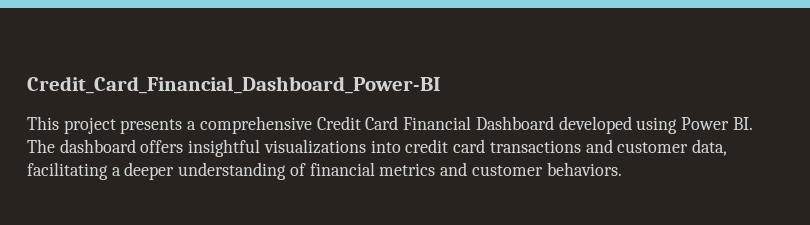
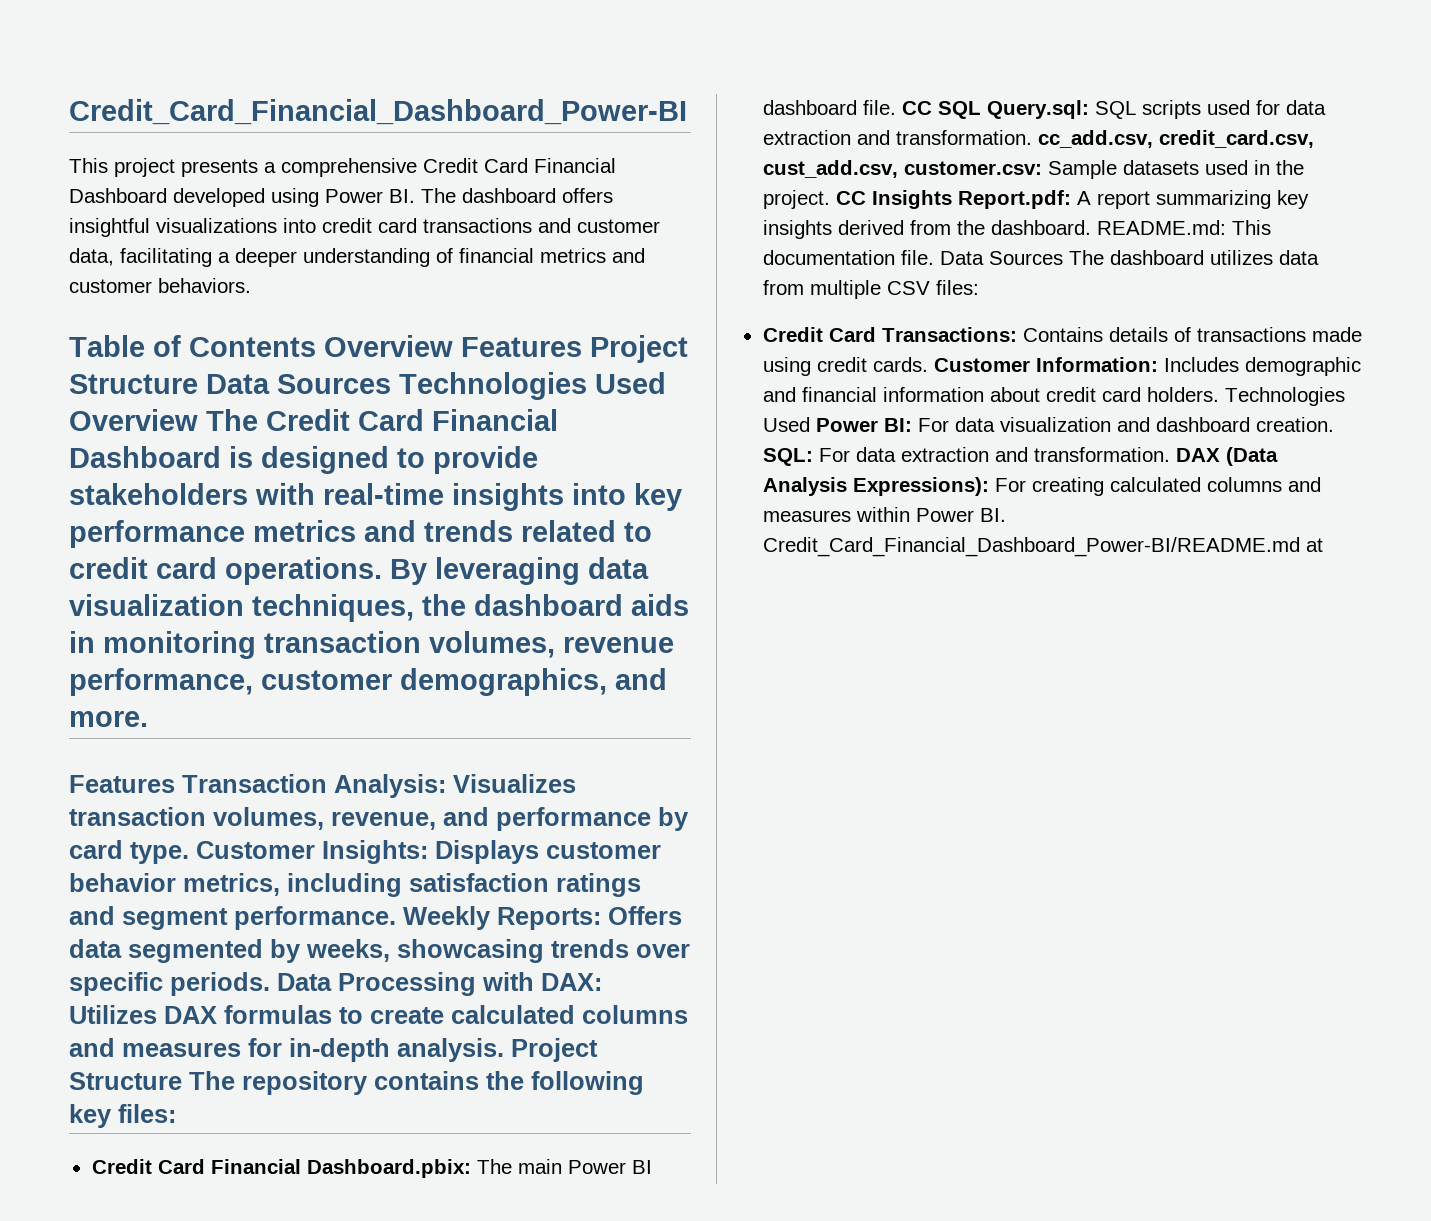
+ Table of Contents Overview Features Project Structure Data Sources Technologies Used Overview The Credit Card Financial Dashboard is designed to provide stakeholders with real-time insights into key performance metrics and trends related to credit card operations. By leveraging data visualization techniques, the dashboard aids in monitoring transaction volumes, revenue performance, customer demographics, and more.
+ Features Transaction Analysis: Visualizes transaction volumes, revenue, and performance by card type. Customer Insights: Displays customer behavior metrics, including satisfaction ratings and segment performance. Weekly Reports: Offers data segmented by weeks, showcasing trends over specific periods. Data Processing with DAX: Utilizes DAX formulas to create calculated columns and measures for in-depth analysis. Project Structure The repository contains the following key files:
+ Credit Card Financial Dashboard.pbix: The main Power BI dashboard file. CC SQL Query.sql: SQL scripts used for data extraction and transformation. cc_add.csv, credit_card.csv, cust_add.csv, customer.csv: Sample datasets used in the project. CC Insights Report.pdf: A report summarizing key insights derived from the dashboard. README.md: This documentation file. Data Sources The dashboard utilizes data from multiple CSV files:
+ Credit Card Transactions: Contains details of transactions made using credit cards. Customer Information: Includes demographic and financial information about credit card holders. Technologies Used Power BI: For data visualization and dashboard creation. SQL: For data extraction and transformation. DAX (Data Analysis Expressions): For creating calculated columns and measures within Power BI. Credit_Card_Financial_Dashboard_Power-BI/README.md at

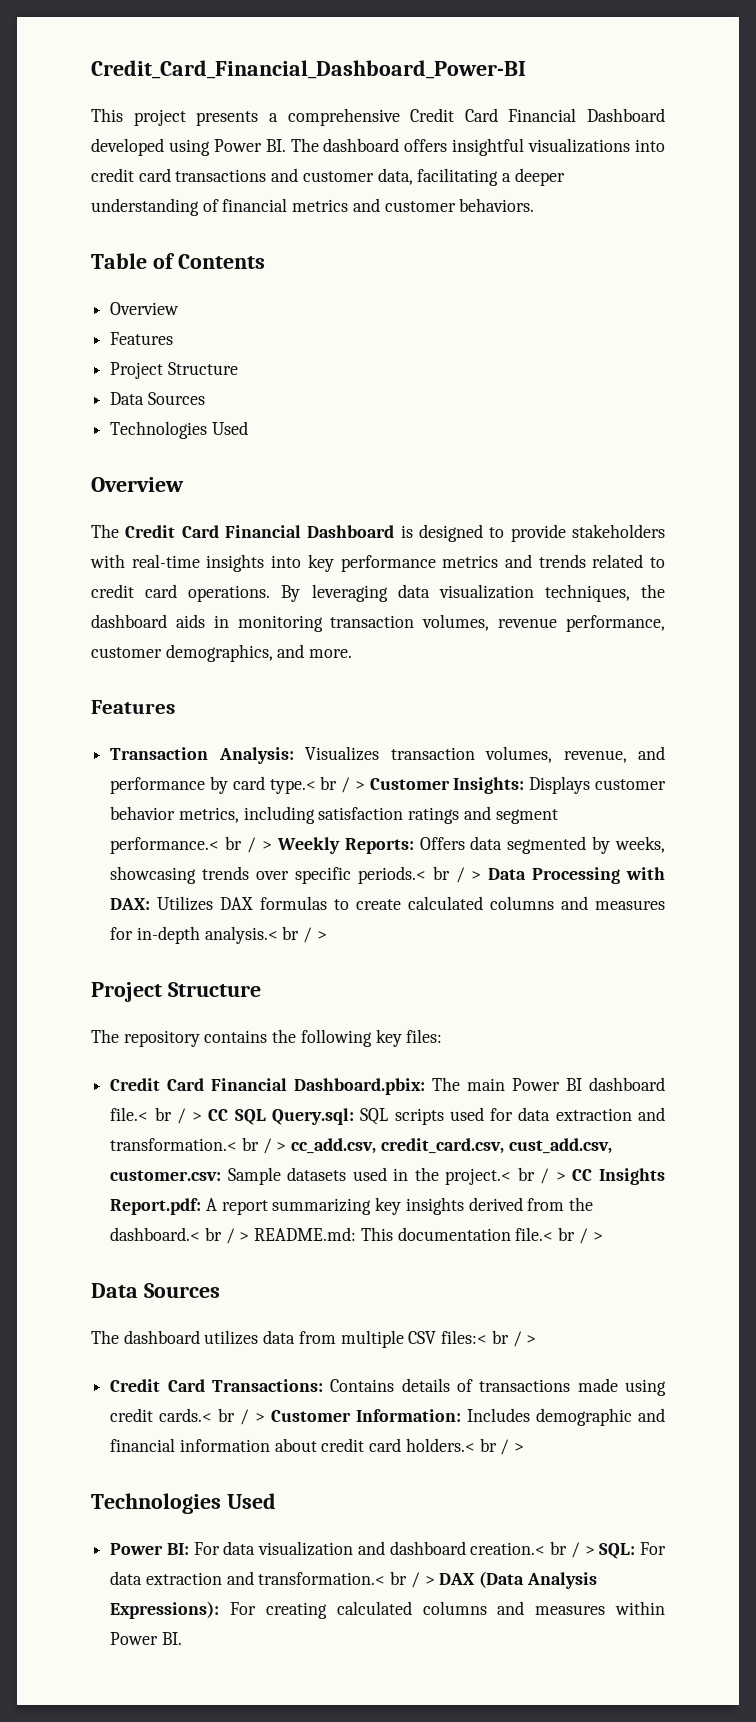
- Table of Contents Overview Features Project Structure Data Sources Technologies Used Overview The Credit Card Financial Dashboard is designed to provide stakeholders with real-time insights into key performance metrics and trends related to credit card operations.
+ Table of Contents
+ Overview
+ Features
+ Project Structure
+ Data Sources
+ Technologies Used
+ Overview
+ The Credit Card Financial Dashboard is designed to provide stakeholders with real-time insights into key performance metrics and trends related to credit card operations.
  By leveraging data visualization techniques, the dashboard aids in monitoring transaction volumes, revenue performance, customer demographics, and more.
- Features Transaction Analysis:
+ Features
+ Transaction Analysis:
- Visualizes transaction volumes, revenue, and performance by card type. Customer Insights:
+ Visualizes transaction volumes, revenue, and performance by card type.< br / > Customer Insights:
- Displays customer behavior metrics, including satisfaction ratings and segment performance. Weekly Reports:
+ Displays customer behavior metrics, including satisfaction ratings and segment performance.< br / > Weekly Reports:
- Offers data segmented by weeks, showcasing trends over specific periods. Data Processing with DAX:
+ Offers data segmented by weeks, showcasing trends over specific periods.< br / > Data Processing with DAX:
- Utilizes DAX formulas to create calculated columns and measures for in-depth analysis. Project Structure The repository contains the following key files:
+ Utilizes DAX formulas to create calculated columns and measures for in-depth analysis.< br / >
+ Project Structure
+ The repository contains the following key files:
- Credit Card Financial Dashboard.pbix: The main Power BI dashboard file. CC SQL Query.sql: SQL scripts used for data extraction and transformation. cc_add.csv, credit_card.csv, cust_add.csv, customer.csv: Sample datasets used in the project. CC Insights Report.pdf: A report summarizing key insights derived from the dashboard. README.md: This documentation file. Data Sources The dashboard utilizes data from multiple CSV files:
+ Credit Card Financial Dashboard.pbix: The main Power BI dashboard file.< br / > CC SQL Query.sql: SQL scripts used for data extraction and transformation.< br / > cc_add.csv, credit_card.csv, cust_add.csv, customer.csv: Sample datasets used in the project.< br / > CC Insights Report.pdf: A report summarizing key insights derived from the dashboard.< br / > README.md: This documentation file.< br / >
+ Data Sources
+ The dashboard utilizes data from multiple CSV files:< br / >
- Credit Card Transactions: Contains details of transactions made using credit cards. Customer Information: Includes demographic and financial information about credit card holders. Technologies Used Power BI: For data visualization and dashboard creation. SQL: For data extraction and transformation. DAX (Data Analysis Expressions): For creating calculated columns and measures within Power BI. Credit_Card_Financial_Dashboard_Power-BI/README.md at
+ Credit Card Transactions: Contains details of transactions made using credit cards.< br / > Customer Information: Includes demographic and financial information about credit card holders.< br / >
+ Technologies Used
+ Power BI: For data visualization and dashboard creation.< br / > SQL: For data extraction and transformation.< br / > DAX (Data Analysis Expressions): For creating calculated columns and measures within Power BI.

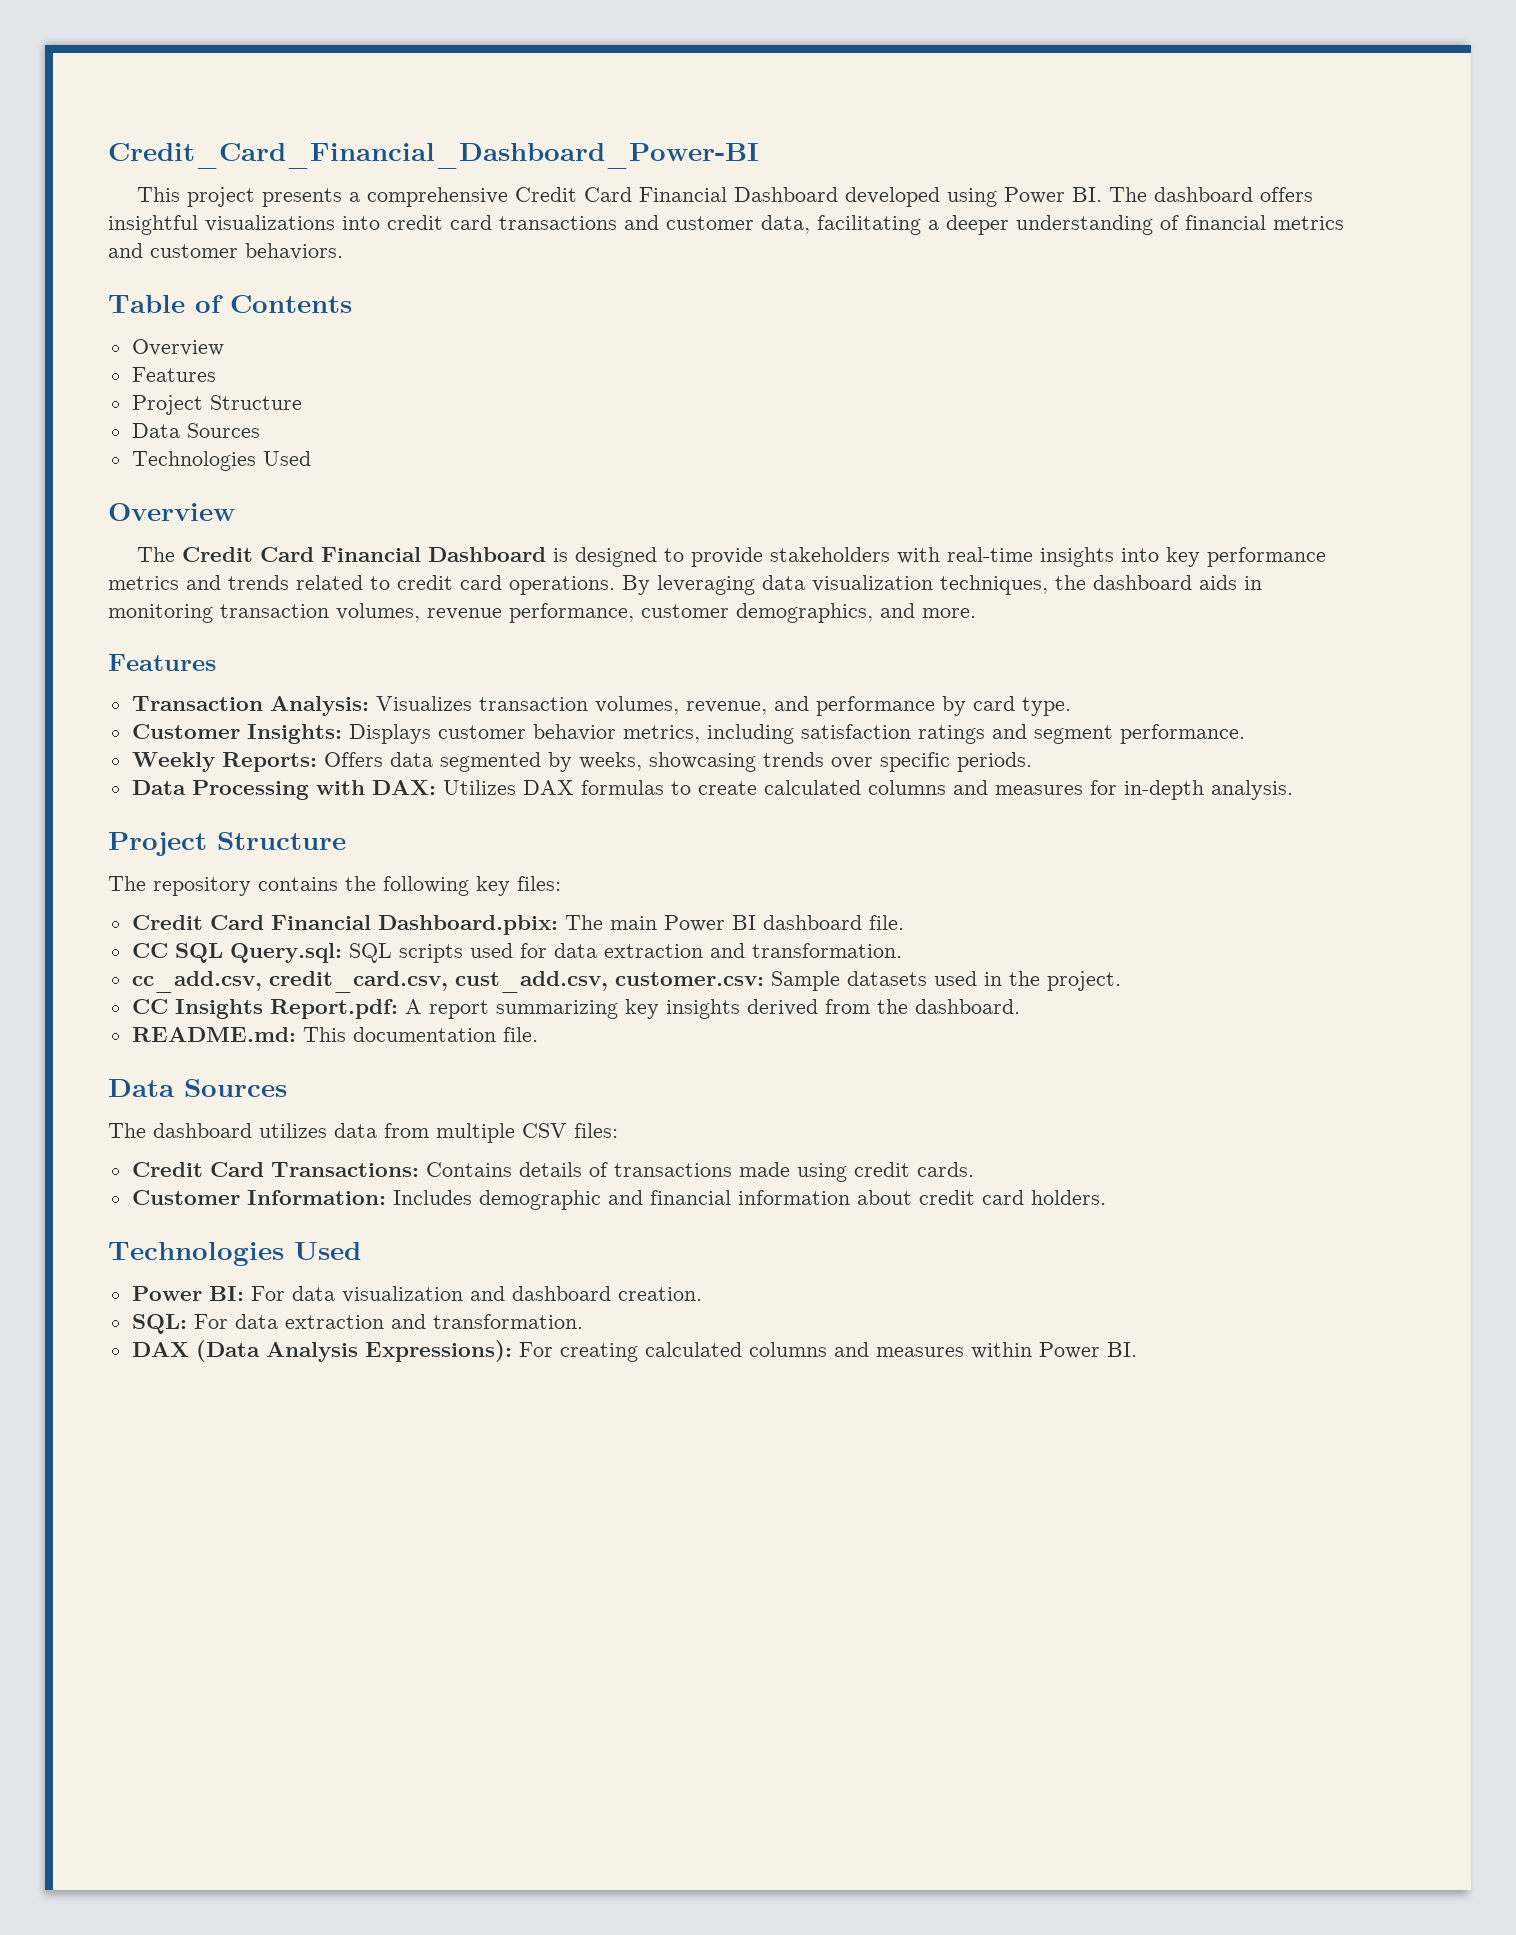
- Transaction Analysis: Visualizes transaction volumes, revenue, and performance by card type.< br / > Customer Insights: Displays customer behavior metrics, including satisfaction ratings and segment performance.< br / > Weekly Reports: Offers data segmented by weeks, showcasing trends over specific periods.< br / > Data Processing with DAX: Utilizes DAX formulas to create calculated columns and measures for in-depth analysis.< br / >
+ Transaction Analysis: Visualizes transaction volumes, revenue, and performance by card type.
+ Customer Insights: Displays customer behavior metrics, including satisfaction ratings and segment performance.
+ Weekly Reports: Offers data segmented by weeks, showcasing trends over specific periods.
+ Data Processing with DAX: Utilizes DAX formulas to create calculated columns and measures for in-depth analysis.
- Credit Card Financial Dashboard.pbix: The main Power BI dashboard file.< br / > CC SQL Query.sql: SQL scripts used for data extraction and transformation.< br / > cc_add.csv, credit_card.csv, cust_add.csv, customer.csv: Sample datasets used in the project.< br / > CC Insights Report.pdf: A report summarizing key insights derived from the dashboard.< br / > README.md: This documentation file.< br / >
+ Credit Card Financial Dashboard.pbix: The main Power BI dashboard file.
+ CC SQL Query.sql: SQL scripts used for data extraction and transformation.
+ cc_add.csv, credit_card.csv, cust_add.csv, customer.csv: Sample datasets used in the project.
+ CC Insights Report.pdf: A report summarizing key insights derived from the dashboard.
+ README.md: This documentation file.
- The dashboard utilizes data from multiple CSV files:< br / >
+ The dashboard utilizes data from multiple CSV files:
- Credit Card Transactions: Contains details of transactions made using credit cards.< br / > Customer Information: Includes demographic and financial information about credit card holders.< br / >
+ Credit Card Transactions: Contains details of transactions made using credit cards.
+ Customer Information: Includes demographic and financial information about credit card holders.
- Power BI: For data visualization and dashboard creation.< br / > SQL: For data extraction and transformation.< br / > DAX (Data Analysis Expressions): For creating calculated columns and measures within Power BI.
+ Power BI: For data visualization and dashboard creation.
+ SQL: For data extraction and transformation.
+ DAX (Data Analysis Expressions): For creating calculated columns and measures within Power BI.

